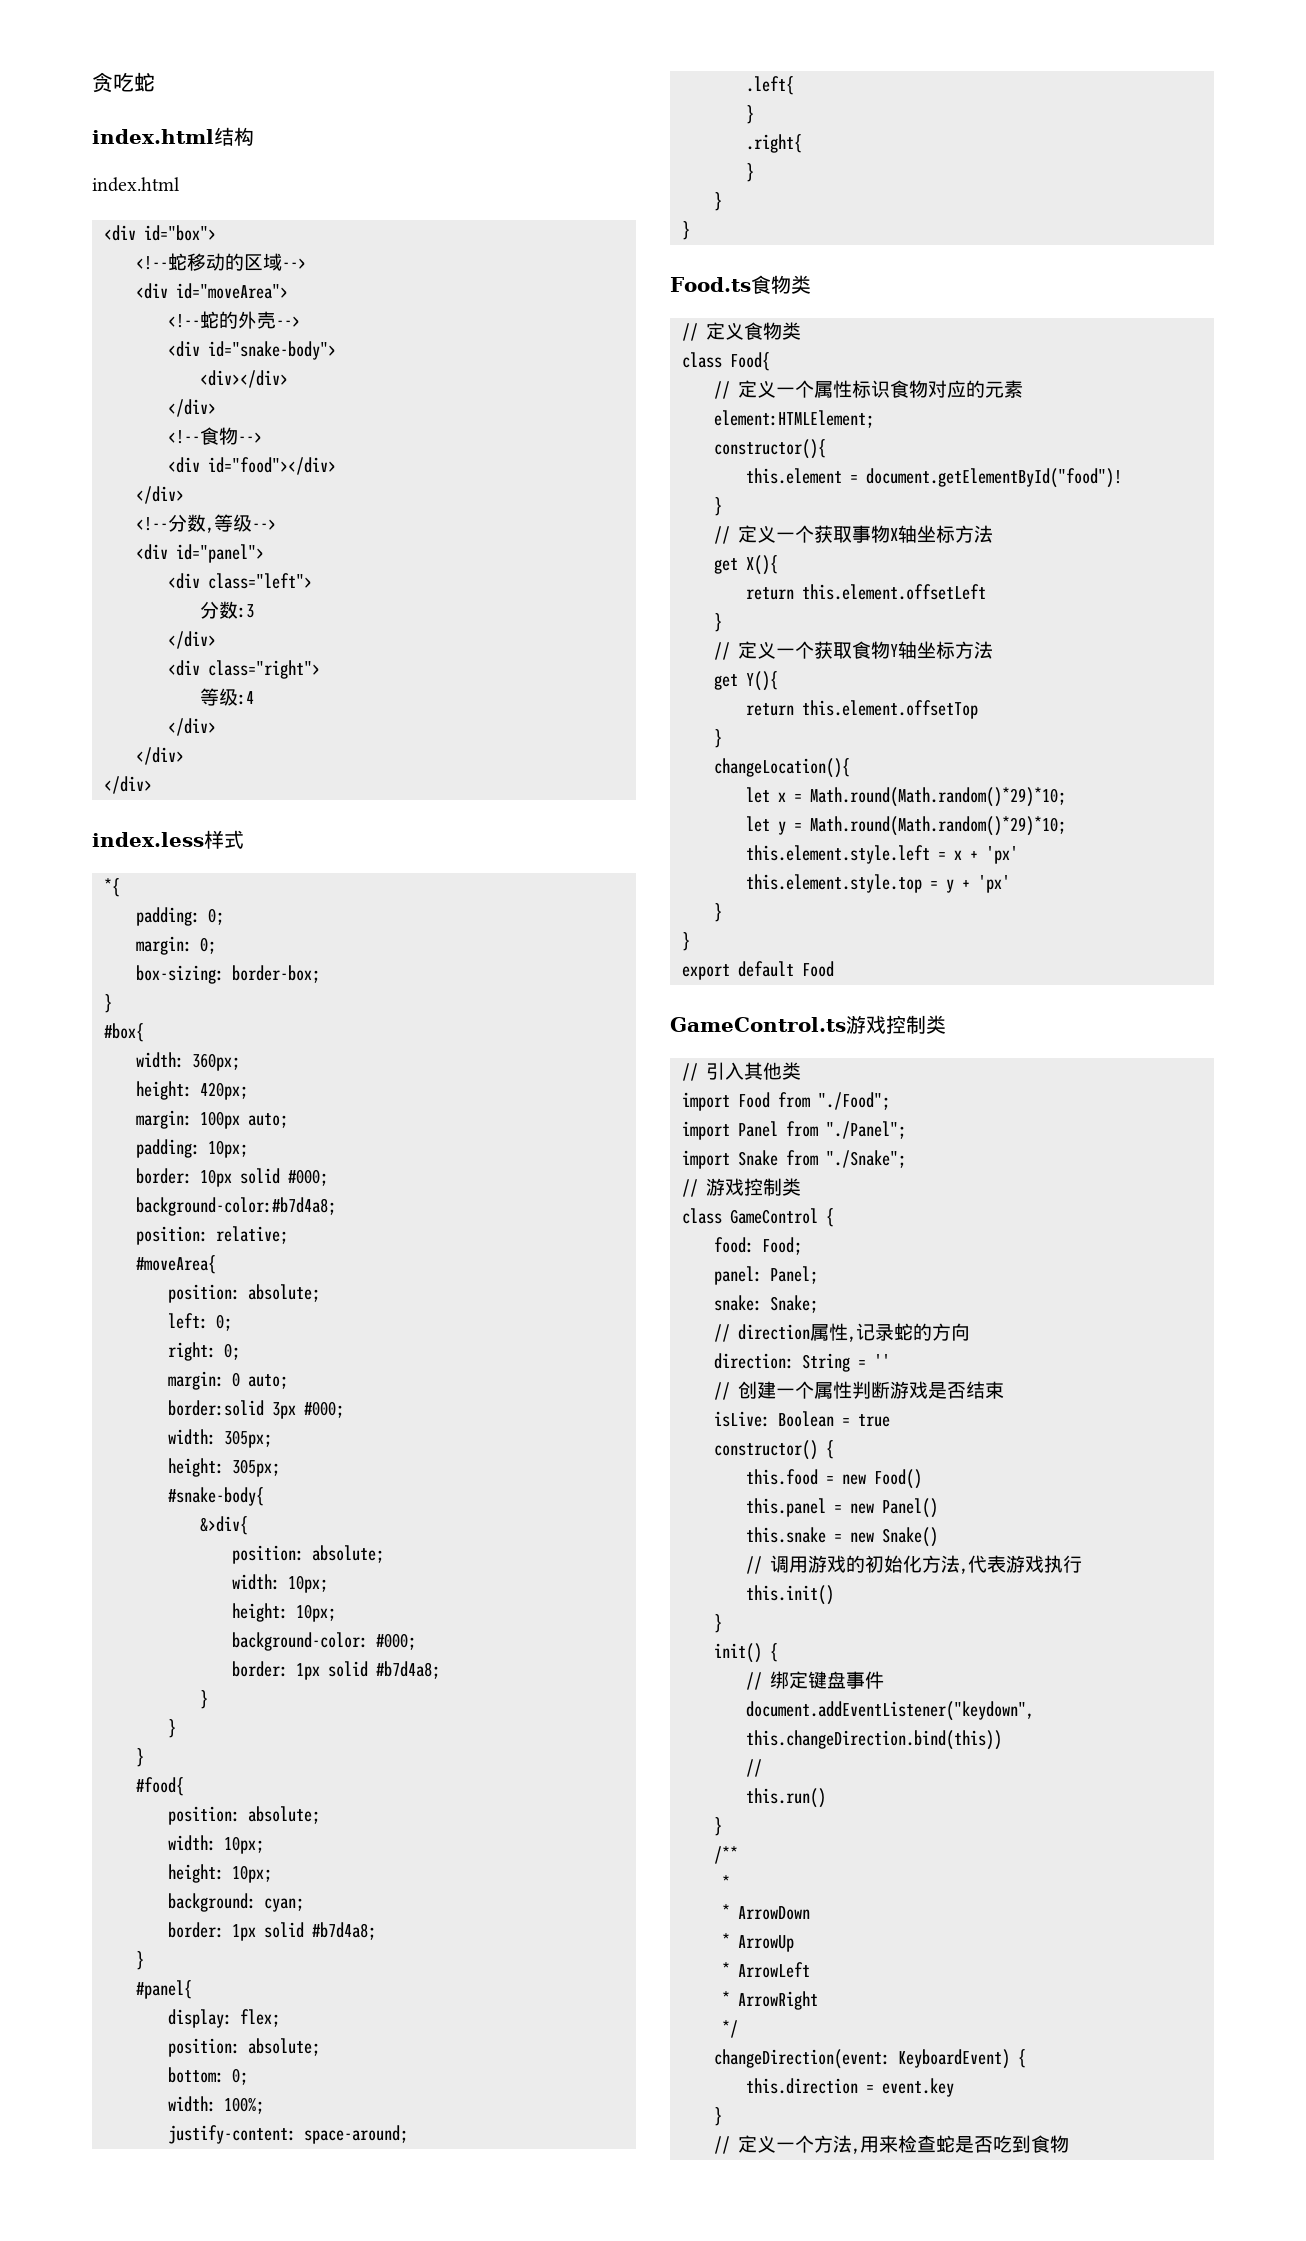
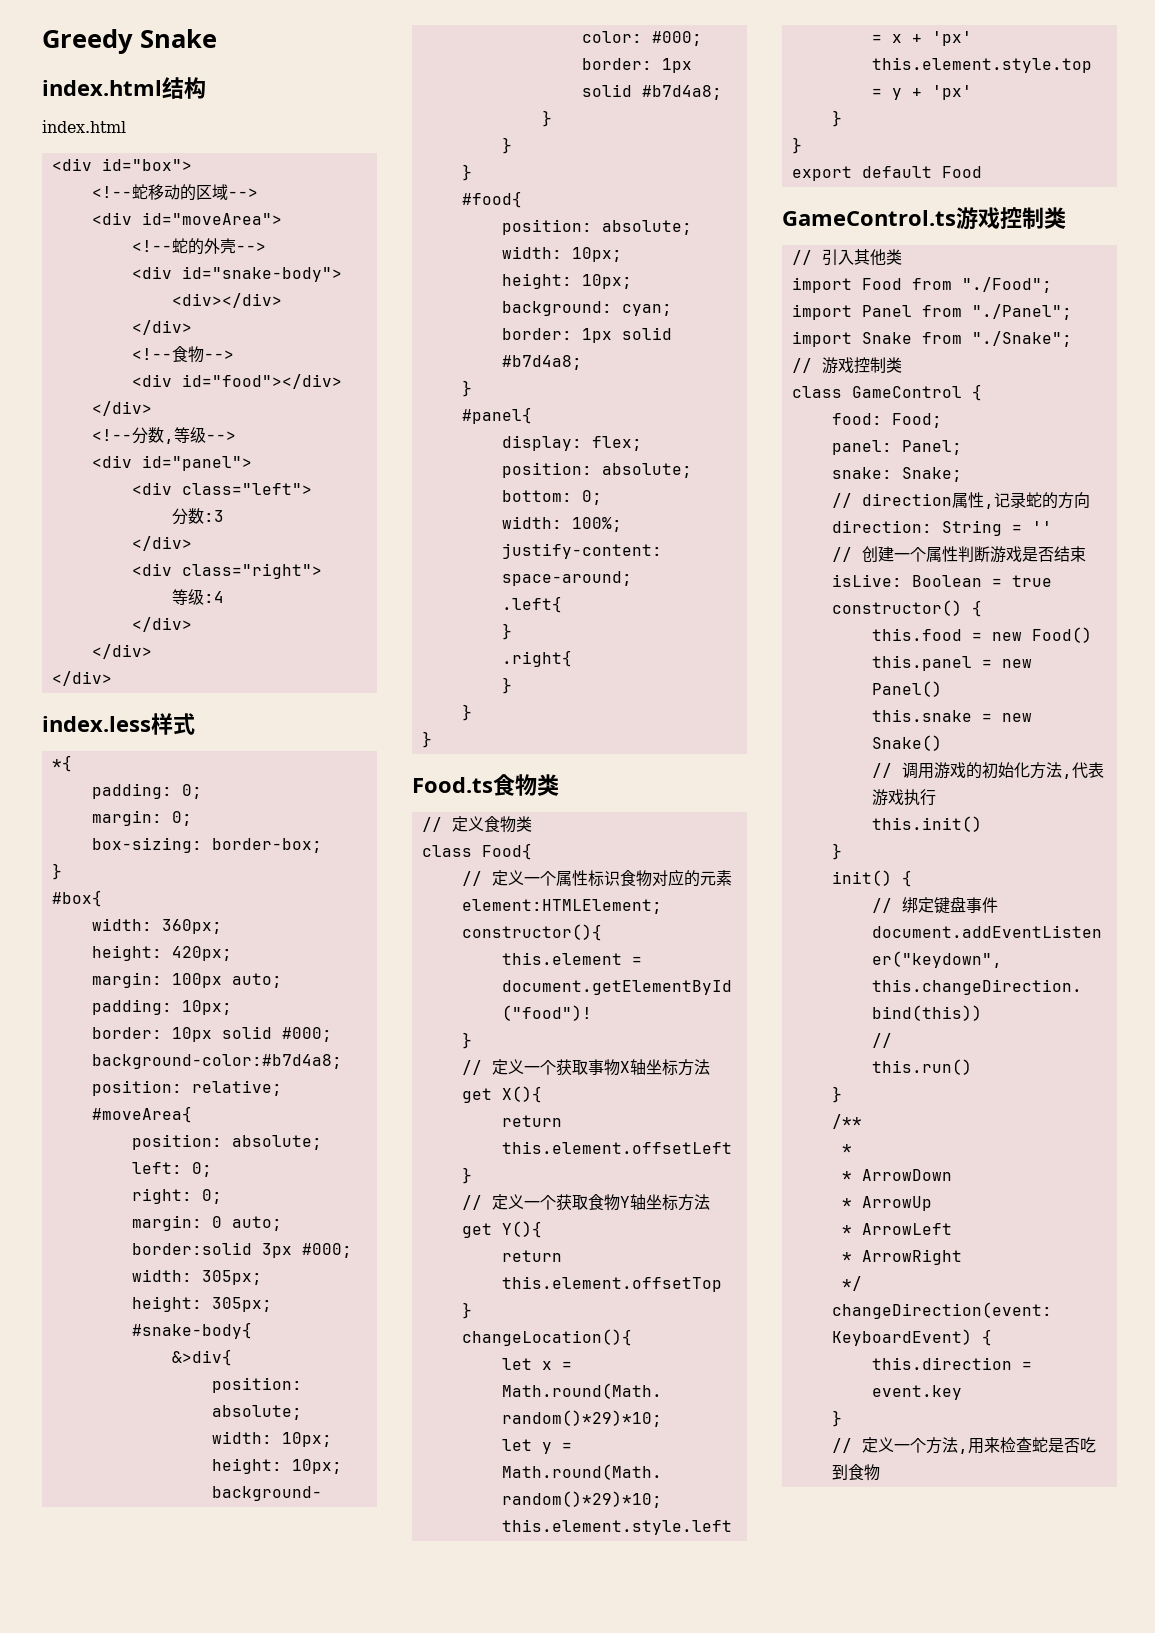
- 贪吃蛇
+ Greedy Snake

